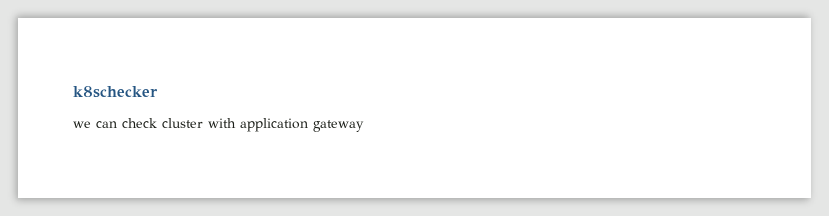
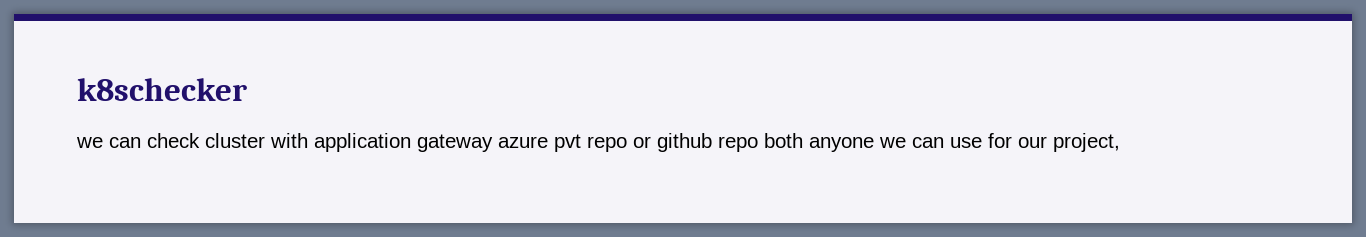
- we can check cluster with application gateway
+ we can check cluster with application gateway azure pvt repo or github repo both anyone we can use for our project,

